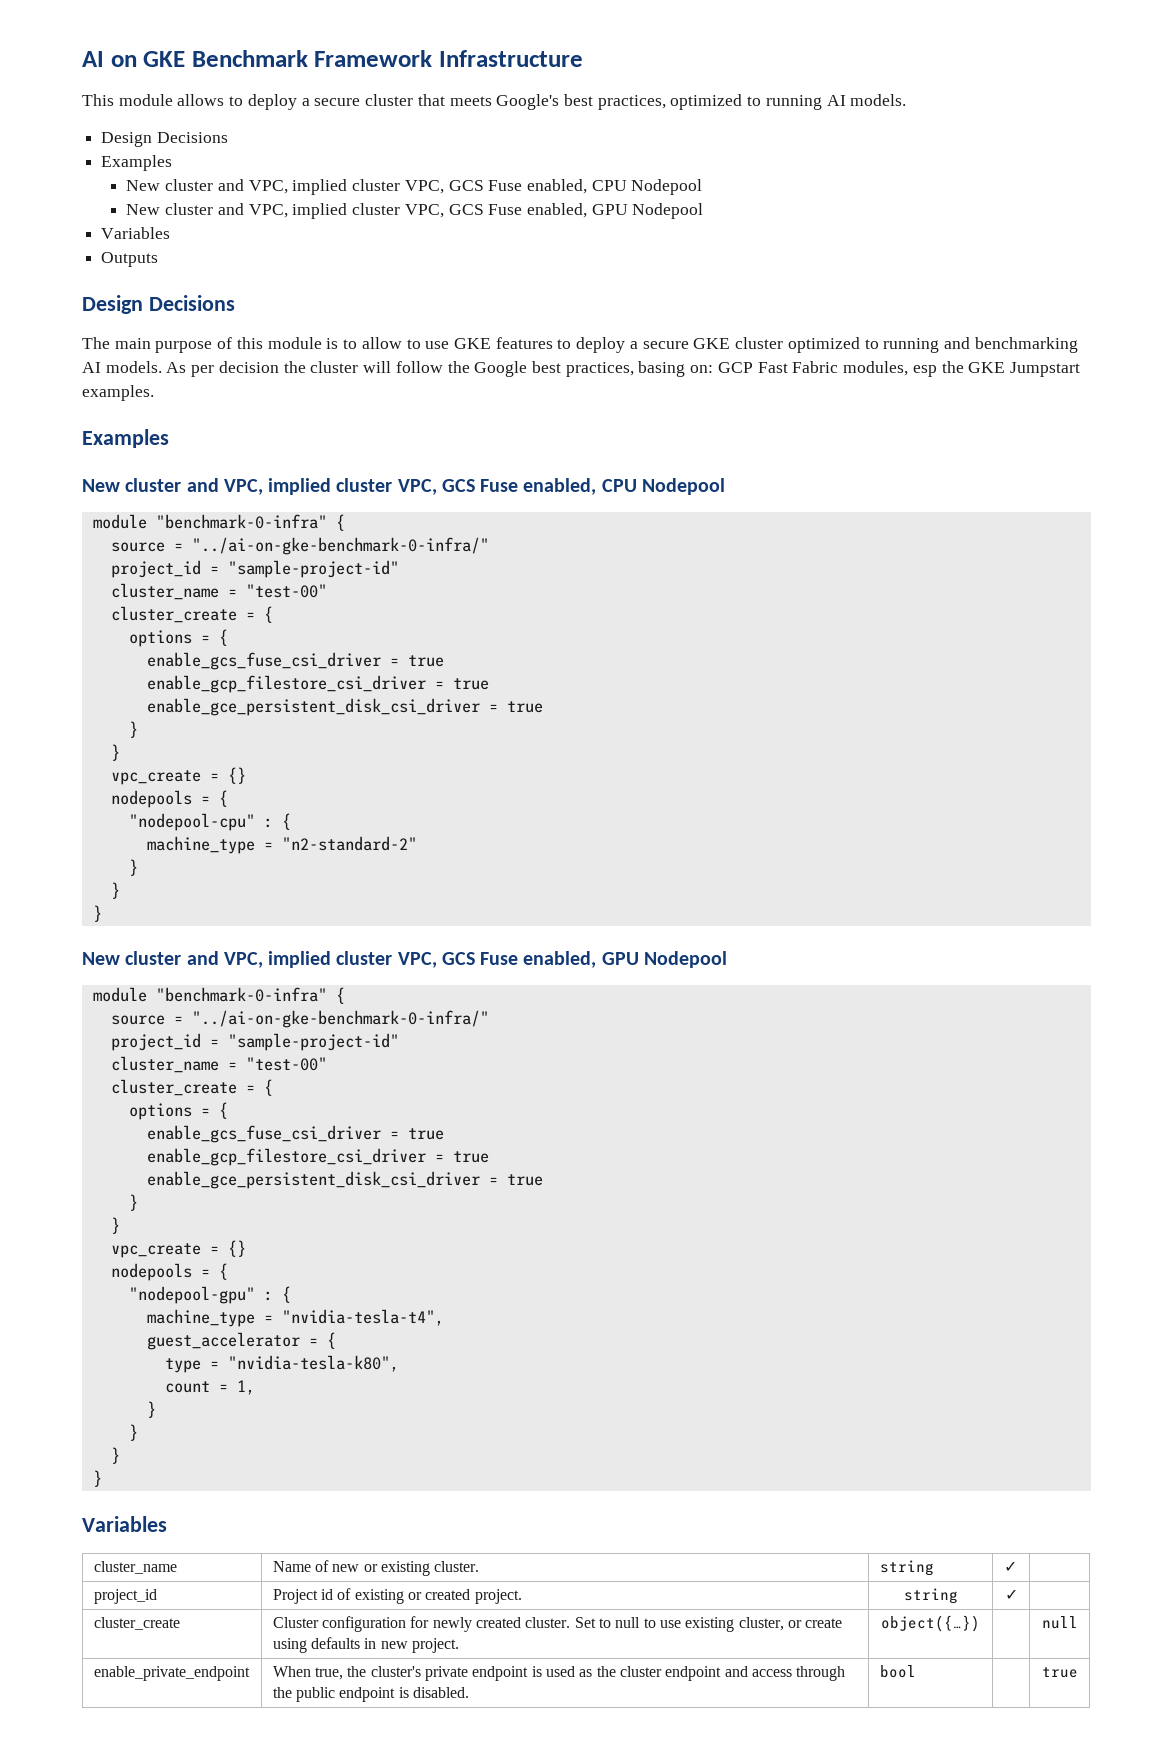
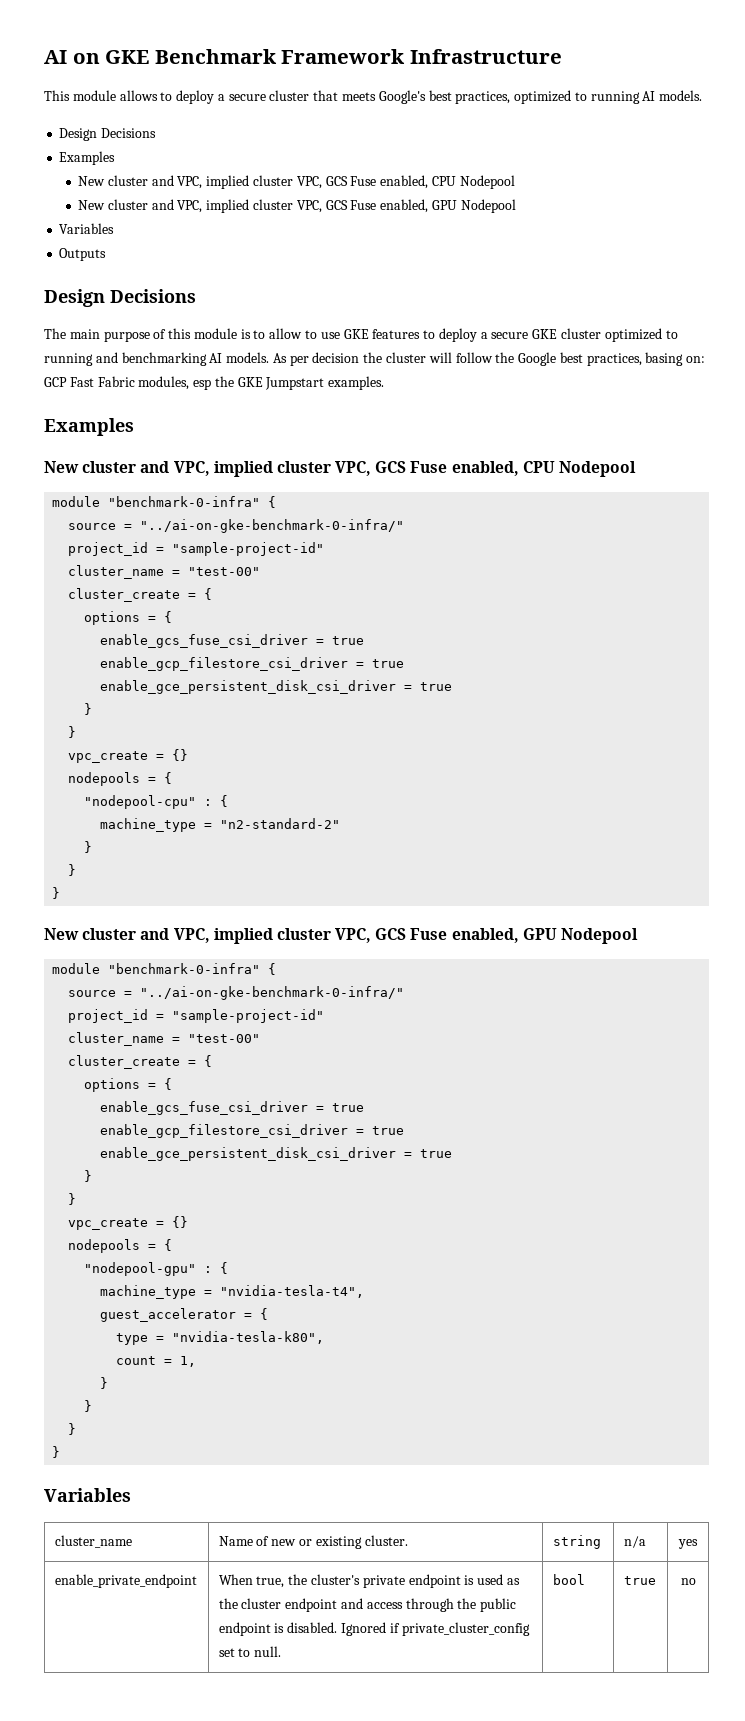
- cluster_name | Name of new or existing cluster. | string | ✓ |
- project_id | Project id of existing or created project. | string | ✓ |
- cluster_create | Cluster configuration for newly created cluster. Set to null to use existing cluster, or create using defaults in new project. | object({…}) | | null
+ cluster_name | Name of new or existing cluster. | string | n/a | yes
- enable_private_endpoint | When true, the cluster's private endpoint is used as the cluster endpoint and access through the public endpoint is disabled. | bool | | true
+ enable_private_endpoint | When true, the cluster's private endpoint is used as the cluster endpoint and access through the public endpoint is disabled. Ignored if private_cluster_config set to null. | bool | true | no

